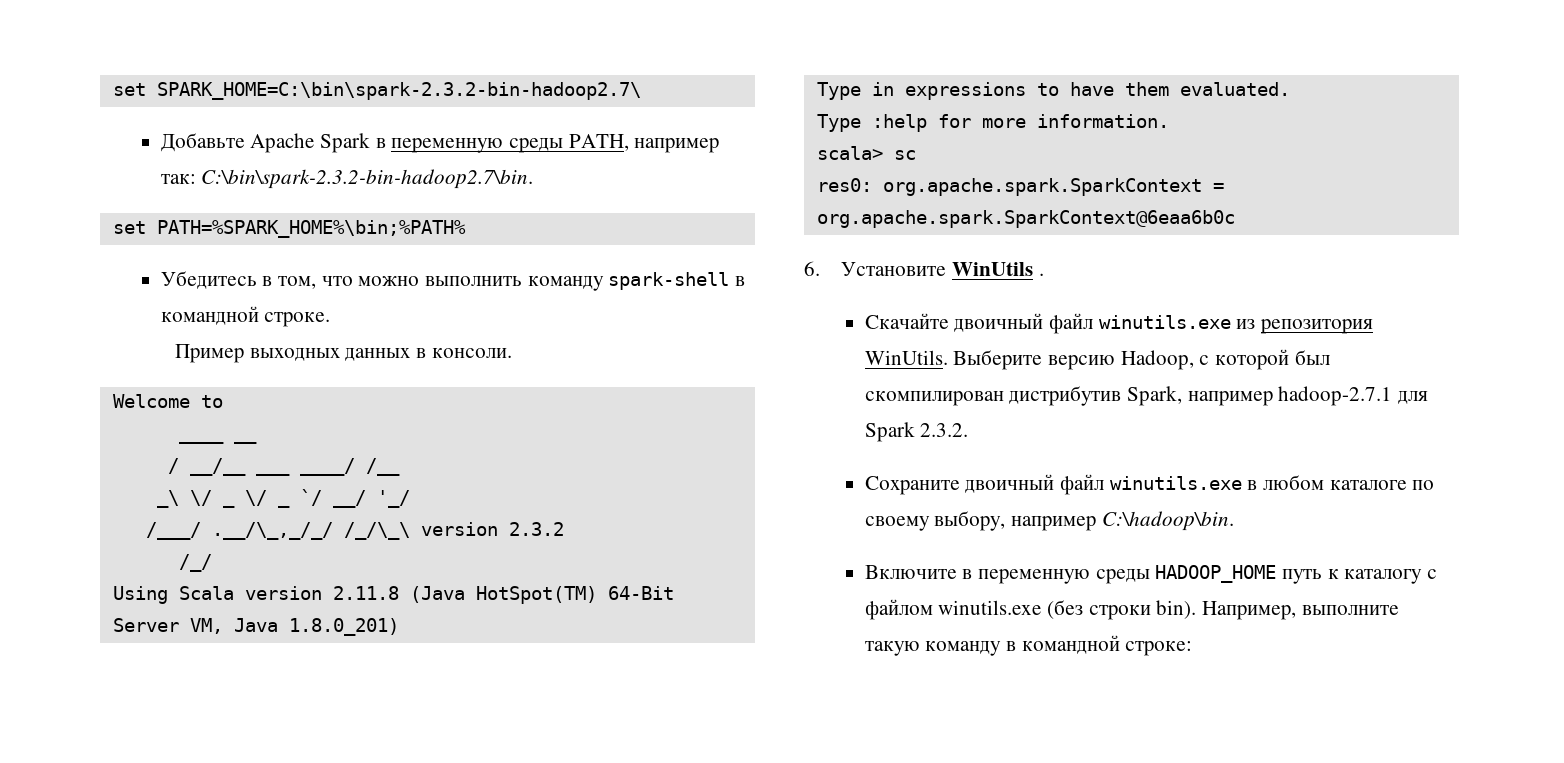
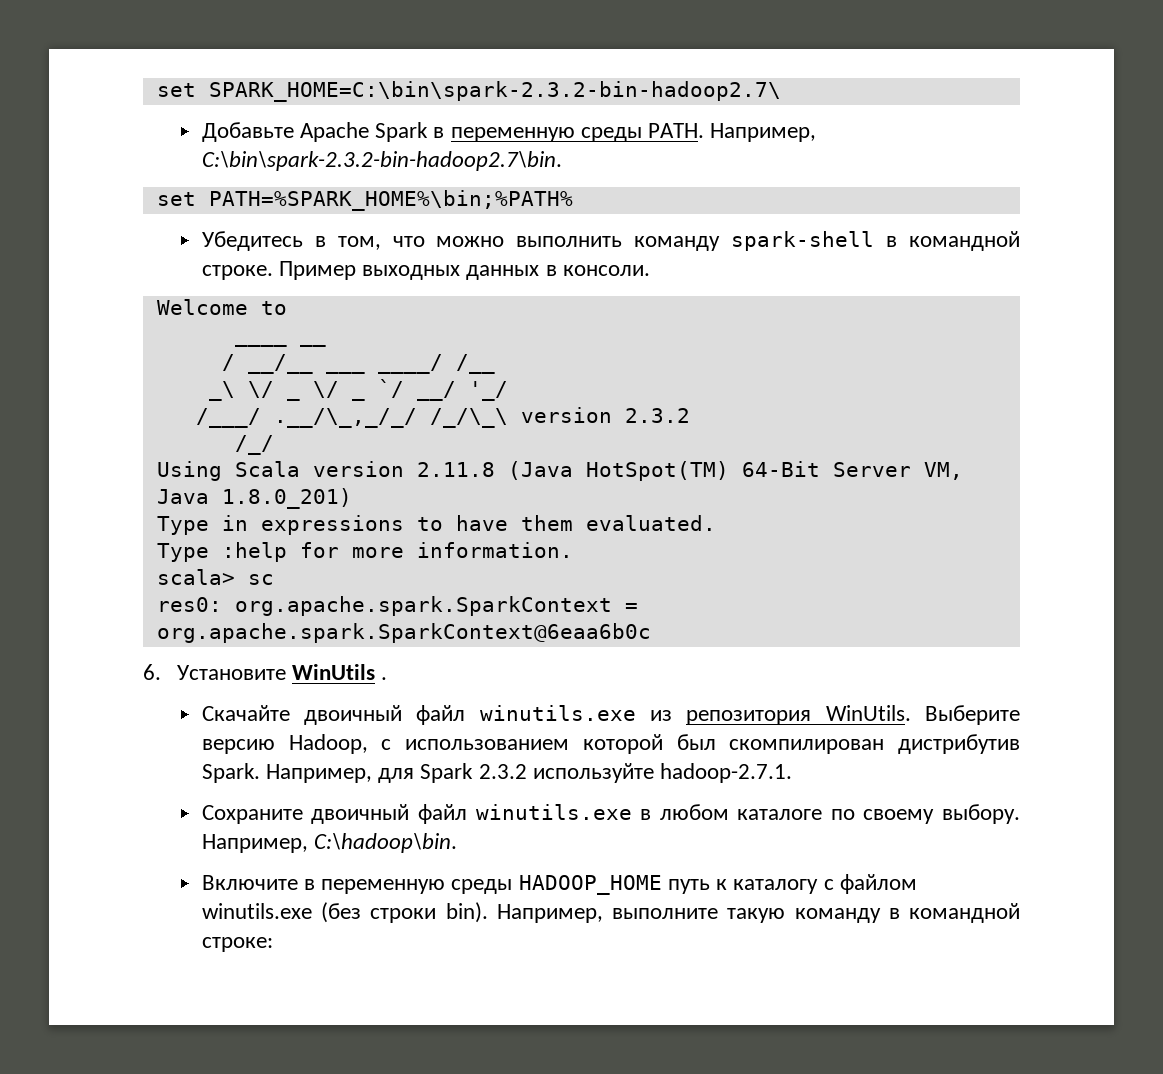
- Добавьте Apache Spark в переменную среды PATH, например так: C:\bin\spark-2.3.2-bin-hadoop2.7\bin.
+ Добавьте Apache Spark в переменную среды PATH. Например, C:\bin\spark-2.3.2-bin-hadoop2.7\bin.
- Убедитесь в том, что можно выполнить команду spark-shell в командной строке.
- Пример выходных данных в консоли.
+ Убедитесь в том, что можно выполнить команду spark-shell в командной строке. Пример выходных данных в консоли.
- Выберите версию Hadoop, с которой был скомпилирован дистрибутив Spark, например hadoop-2.7.1 для Spark 2.3.2.
+ Выберите версию Hadoop, с использованием которой был скомпилирован дистрибутив Spark. Например, для Spark 2.3.2 используйте hadoop-2.7.1.
- Сохраните двоичный файл winutils.exe в любом каталоге по своему выбору, например C:\hadoop\bin.
+ Сохраните двоичный файл winutils.exe в любом каталоге по своему выбору. Например, C:\hadoop\bin.

